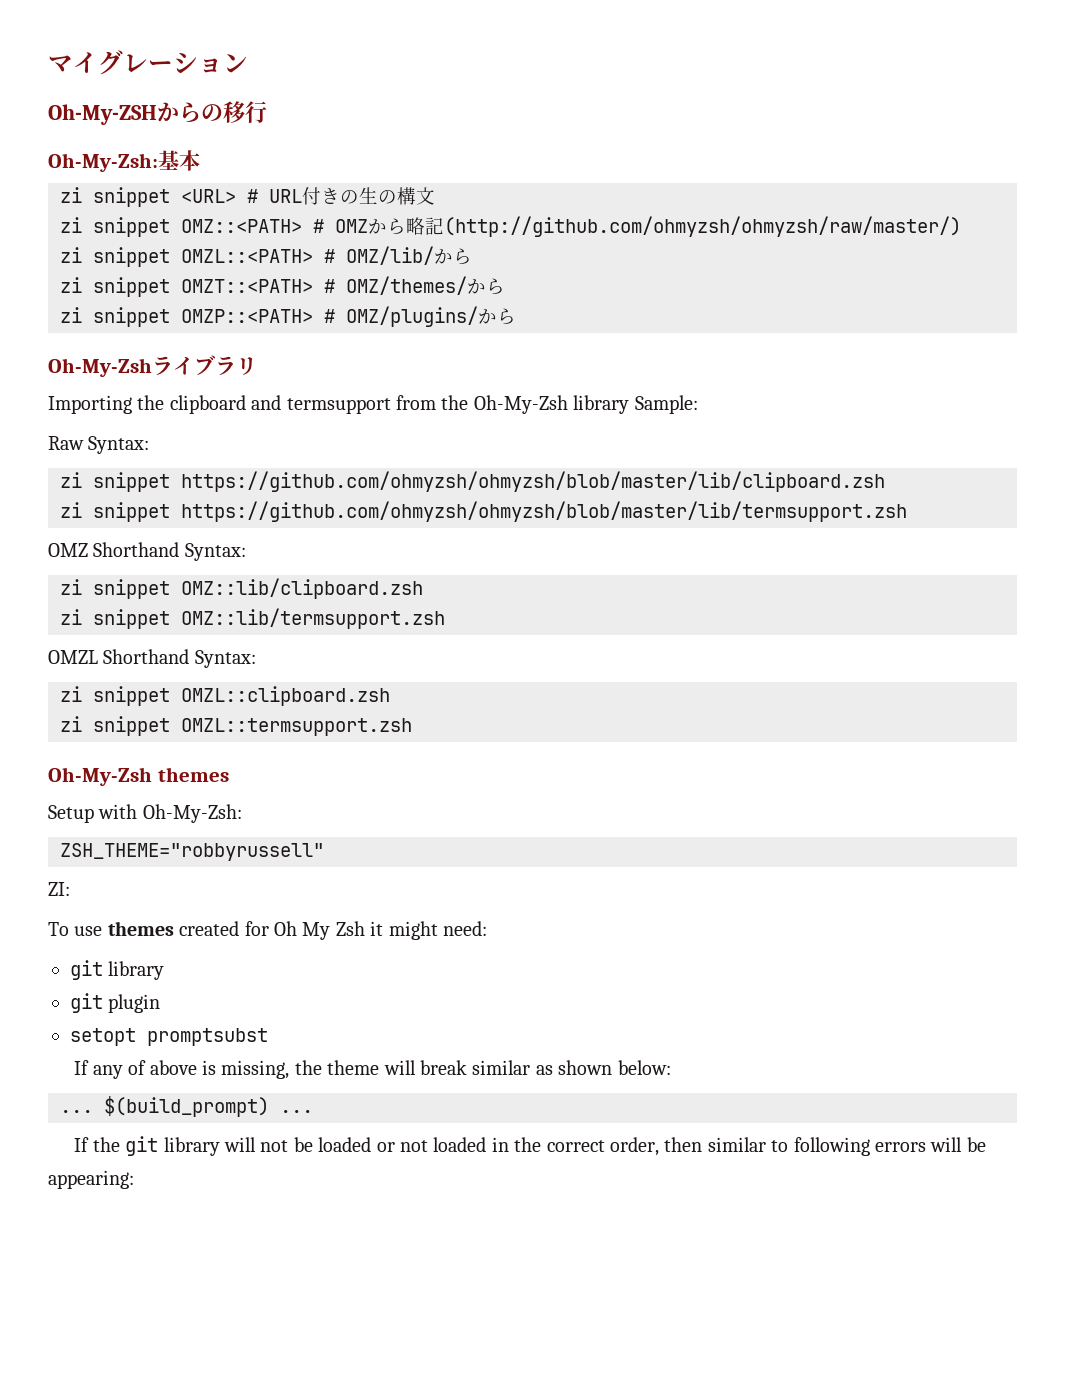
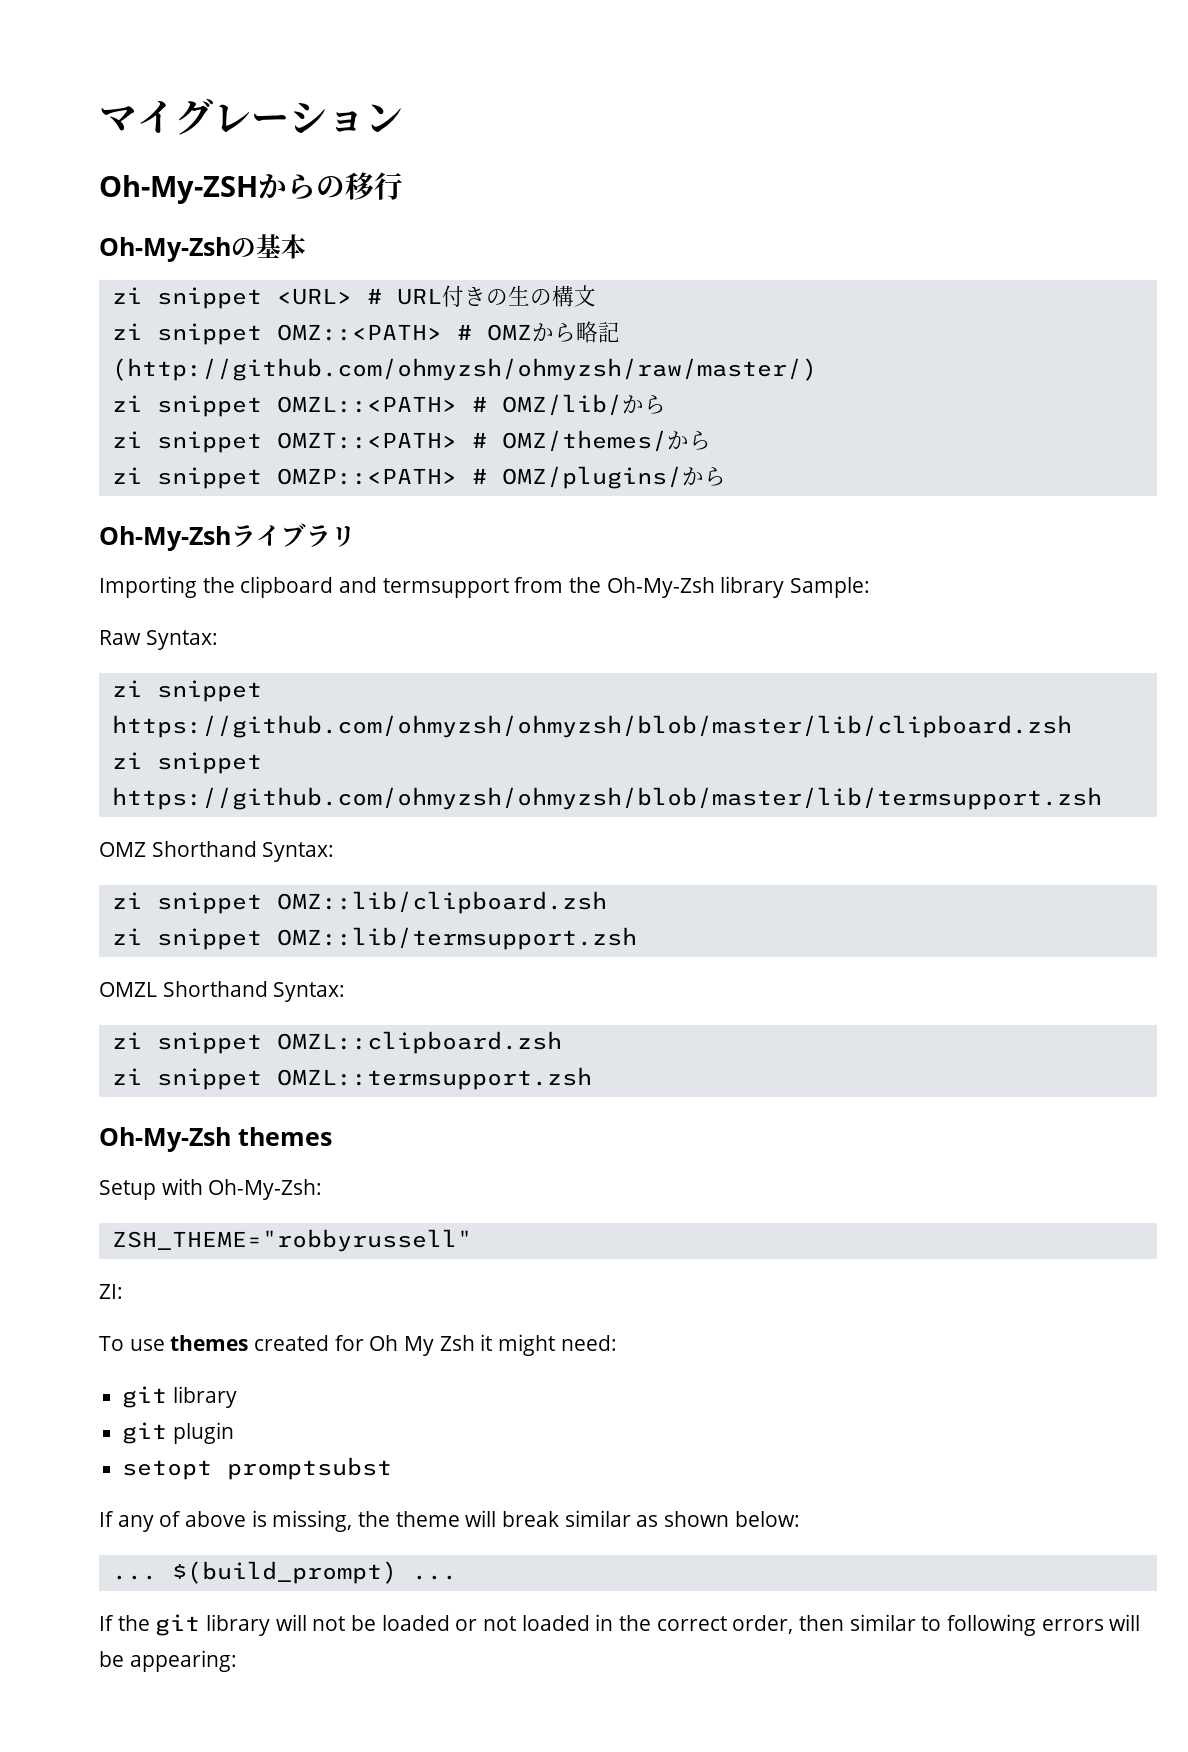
- Oh-My-Zsh:基本
+ Oh-My-Zshの基本

